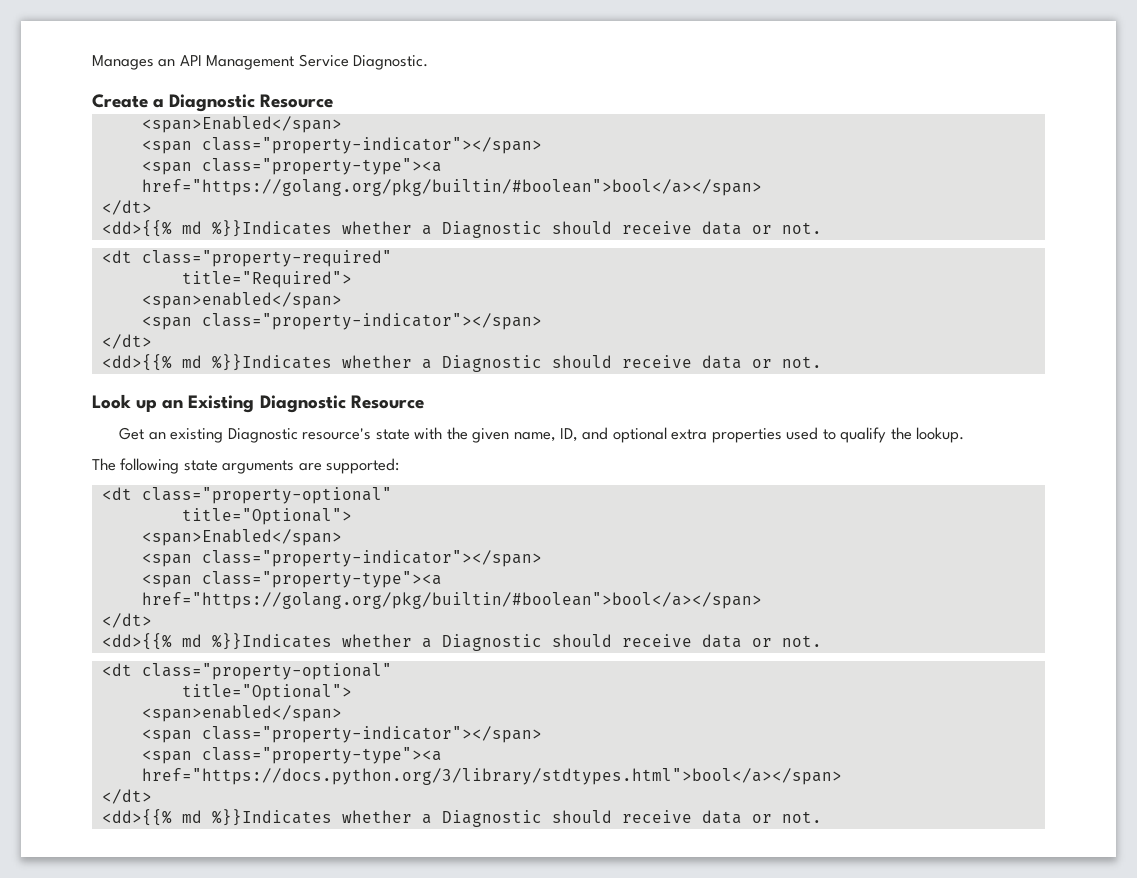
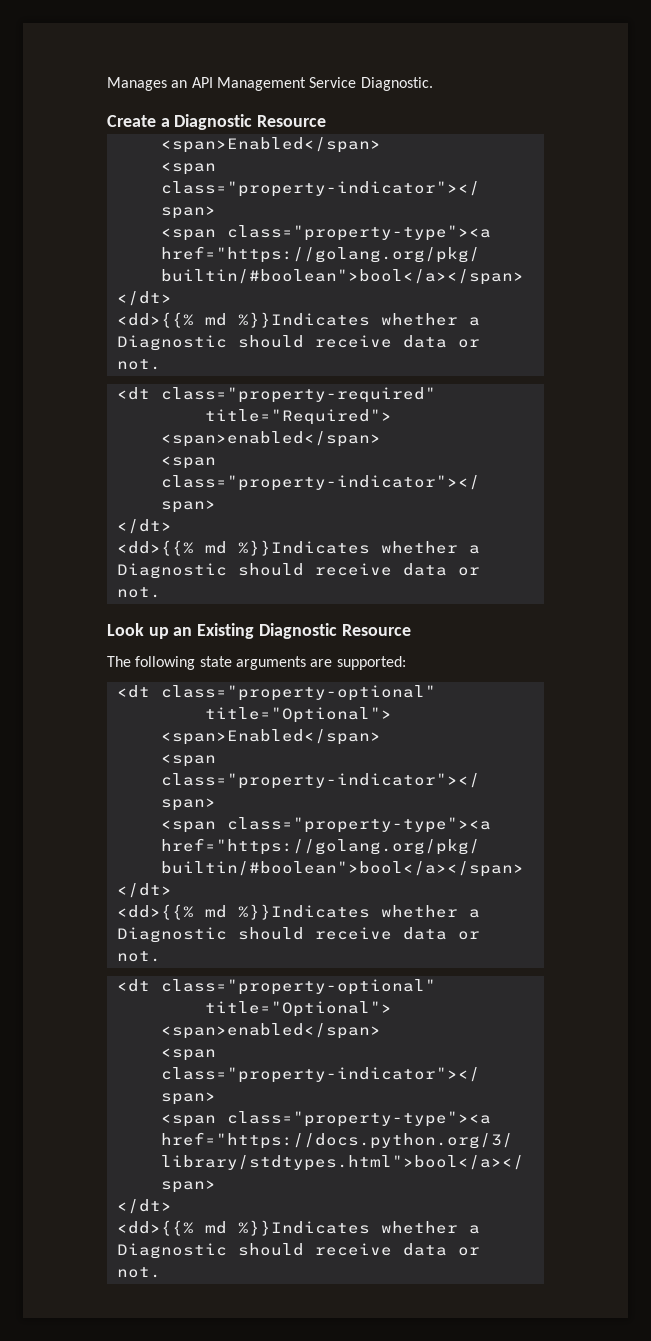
- Get an existing Diagnostic resource's state with the given name, ID, and optional extra properties used to qualify the lookup.

